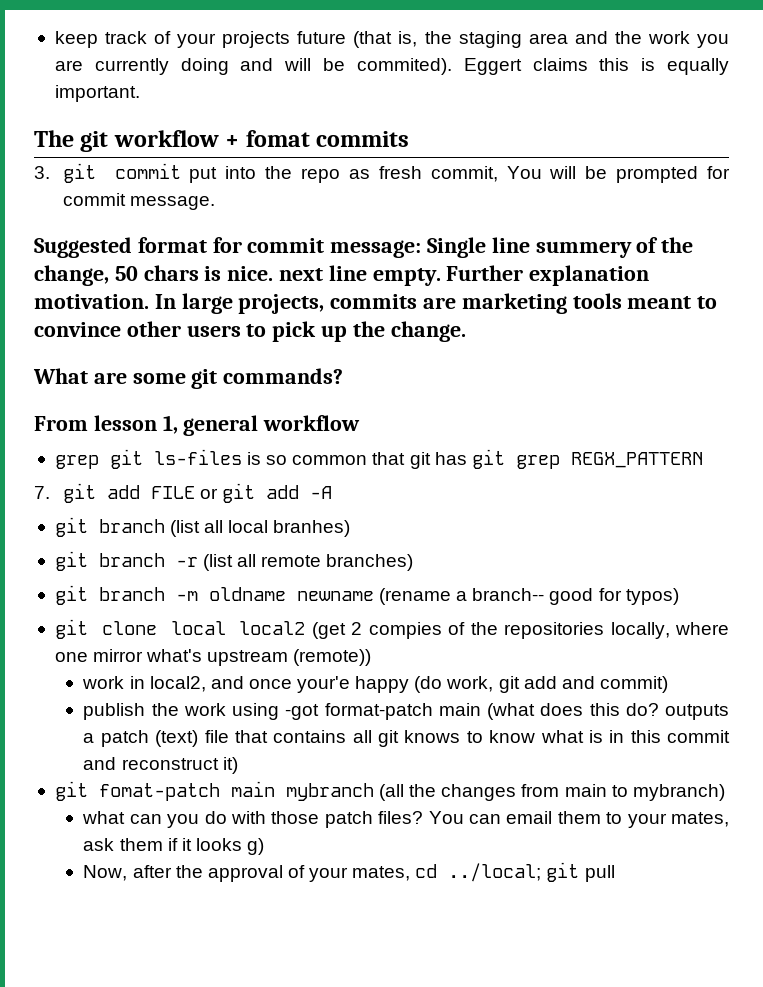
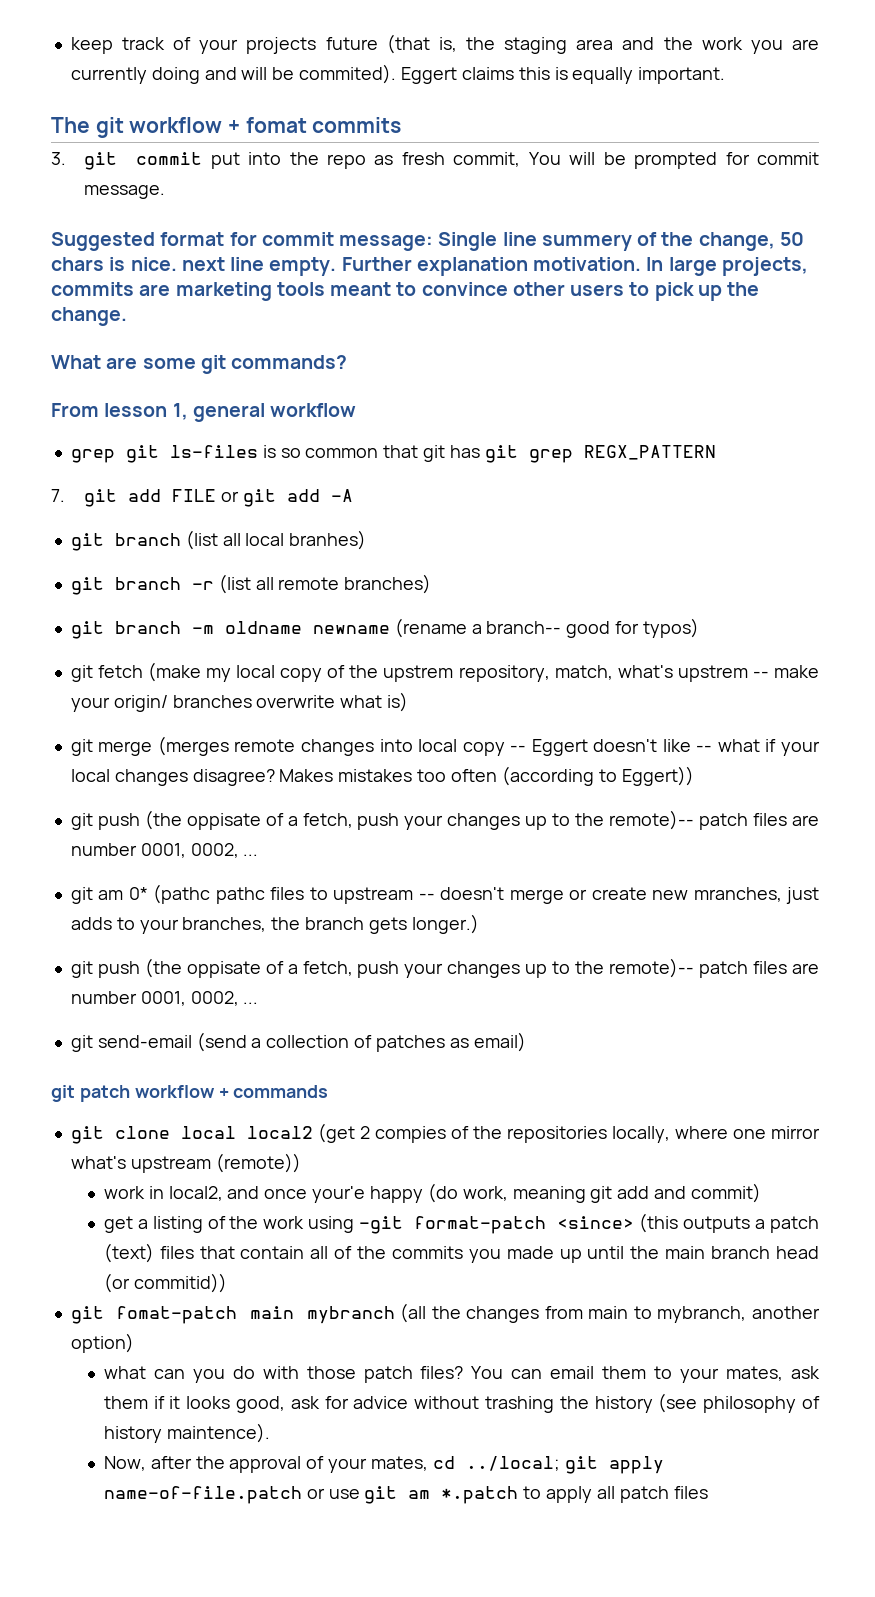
+ git fetch (make my local copy of the upstrem repository, match, what's upstrem -- make your origin/ branches overwrite what is)
+ git merge (merges remote changes into local copy -- Eggert doesn't like -- what if your local changes disagree? Makes mistakes too often (according to Eggert))
+ git push (the oppisate of a fetch, push your changes up to the remote)-- patch files are number 0001, 0002, ...
+ git am 0* (pathc pathc files to upstream -- doesn't merge or create new mranches, just adds to your branches, the branch gets longer.)
+ git push (the oppisate of a fetch, push your changes up to the remote)-- patch files are number 0001, 0002, ...
+ git send-email (send a collection of patches as email)
+ git patch workflow + commands
- work in local2, and once your'e happy (do work, git add and commit)
+ work in local2, and once your'e happy (do work, meaning git add and commit)
- publish the work using -got format-patch main (what does this do? outputs a patch (text) file that contains all git knows to know what is in this commit and reconstruct it)
+ get a listing of the work using -git format-patch <since> (this outputs a patch (text) files that contain all of the commits you made up until the main branch head (or commitid))
- git fomat-patch main mybranch (all the changes from main to mybranch)
+ git fomat-patch main mybranch (all the changes from main to mybranch, another option)
- You can email them to your mates, ask them if it looks g)
+ You can email them to your mates, ask them if it looks good, ask for advice without trashing the history (see philosophy of history maintence).
- Now, after the approval of your mates, cd ../local; git pull
+ Now, after the approval of your mates, cd ../local; git apply name-of-file.patch or use git am *.patch to apply all patch files

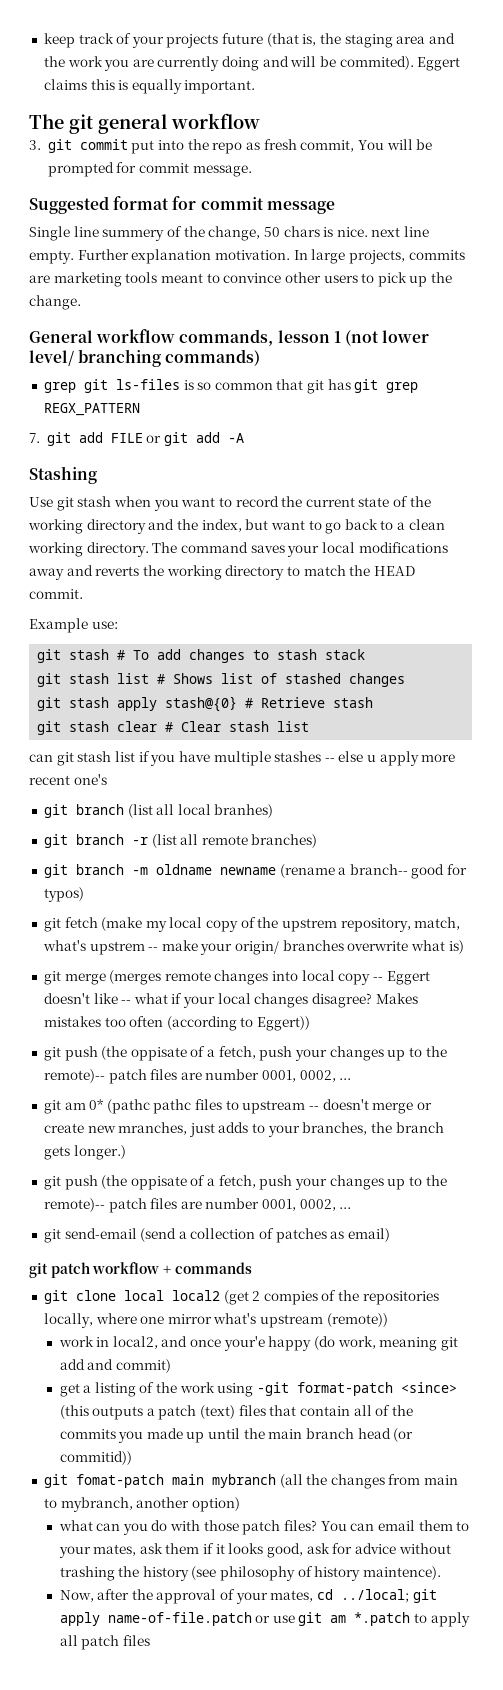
- The git workflow + fomat commits
+ The git general workflow
- Suggested format for commit message: Single line summery of the change, 50 chars is nice. next line empty.
+ Suggested format for commit message
+ Single line summery of the change, 50 chars is nice. next line empty.
- What are some git commands?
- From lesson 1, general workflow
+ General workflow commands, lesson 1 (not lower level/ branching commands)
+ Stashing
+ Use git stash when you want to record the current state of the working directory and the index, but want to go back to a clean working directory. The command saves your local modifications away and reverts the working directory to match the HEAD commit.
+ Example use:
+ git stash # To add changes to stash stack
+ git stash list # Shows list of stashed changes
+ git stash apply stash@{0} # Retrieve stash
+ git stash clear # Clear stash list
+ can git stash list if you have multiple stashes -- else u apply more recent one's

